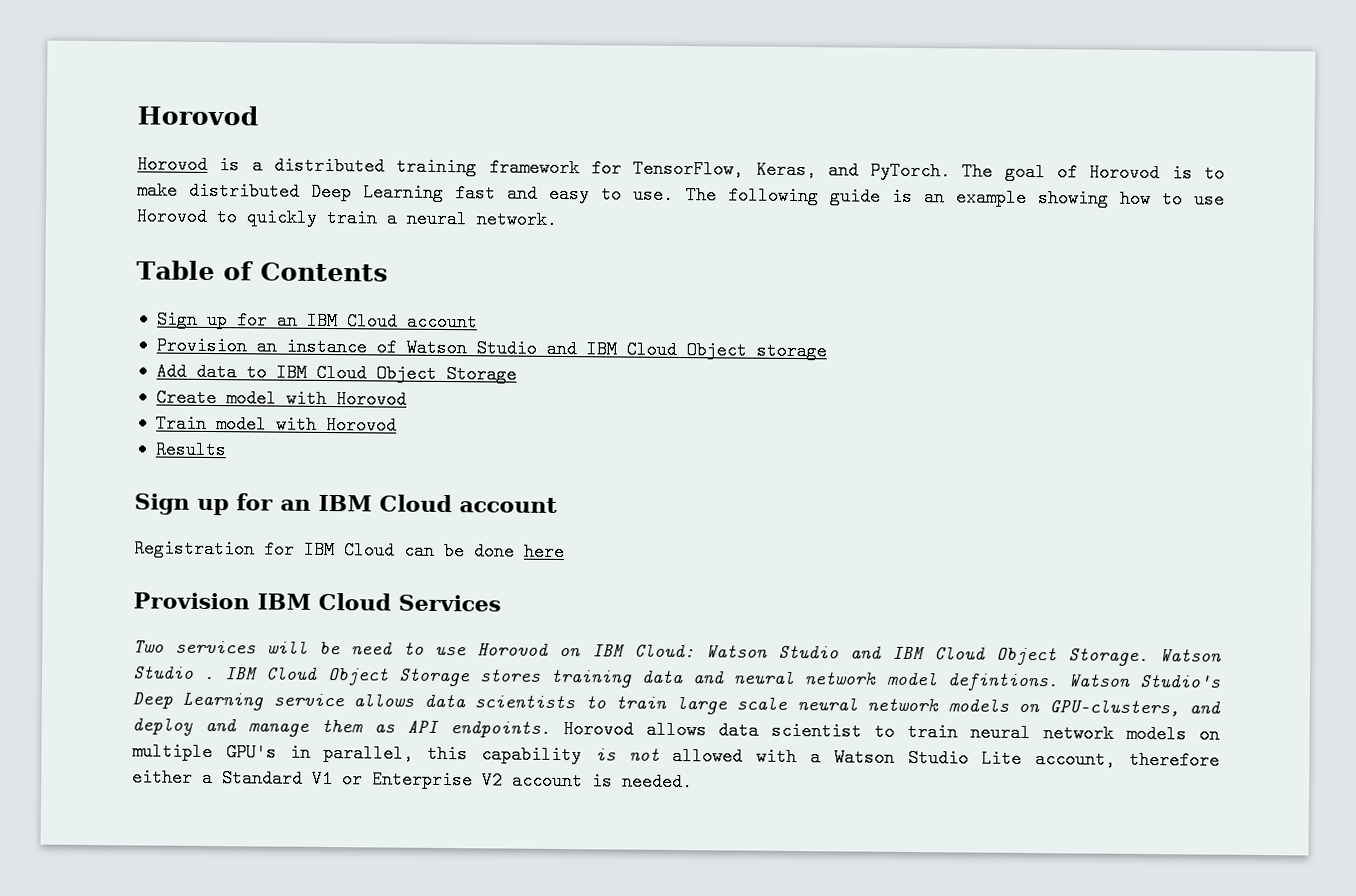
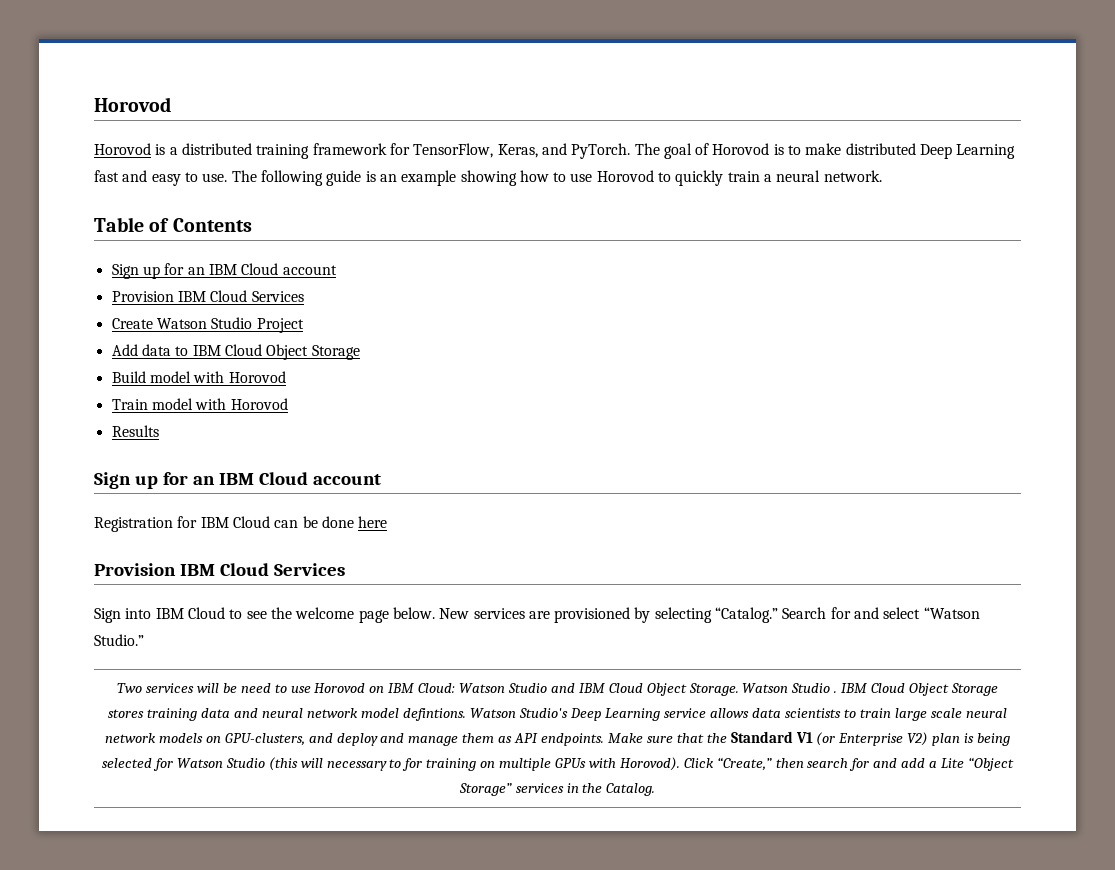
  Table of Contents
  Sign up for an IBM Cloud account
- Provision an instance of Watson Studio and IBM Cloud Object storage
+ Provision IBM Cloud Services
+ Create Watson Studio Project
- Create model with Horovod
+ Build model with Horovod
+ Sign into IBM Cloud to see the welcome page below. New services are provisioned by selecting “Catalog.” Search for and select “Watson Studio.”
- Horovod allows data scientist to train neural network models on multiple GPU's in parallel, this capability is not allowed with a Watson Studio Lite account, therefore either a Standard V1 or Enterprise V2 account is needed.
+ Make sure that the Standard V1 (or Enterprise V2) plan is being selected for Watson Studio (this will necessary to for training on multiple GPUs with Horovod). Click “Create,” then search for and add a Lite “Object Storage” services in the Catalog.

